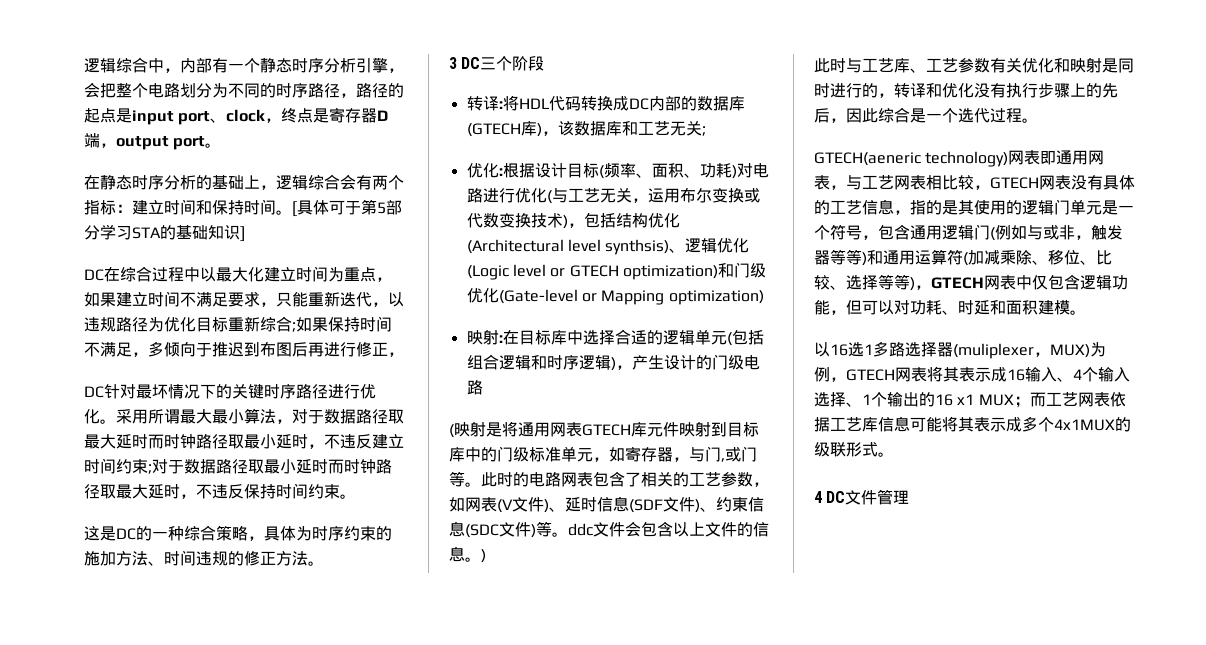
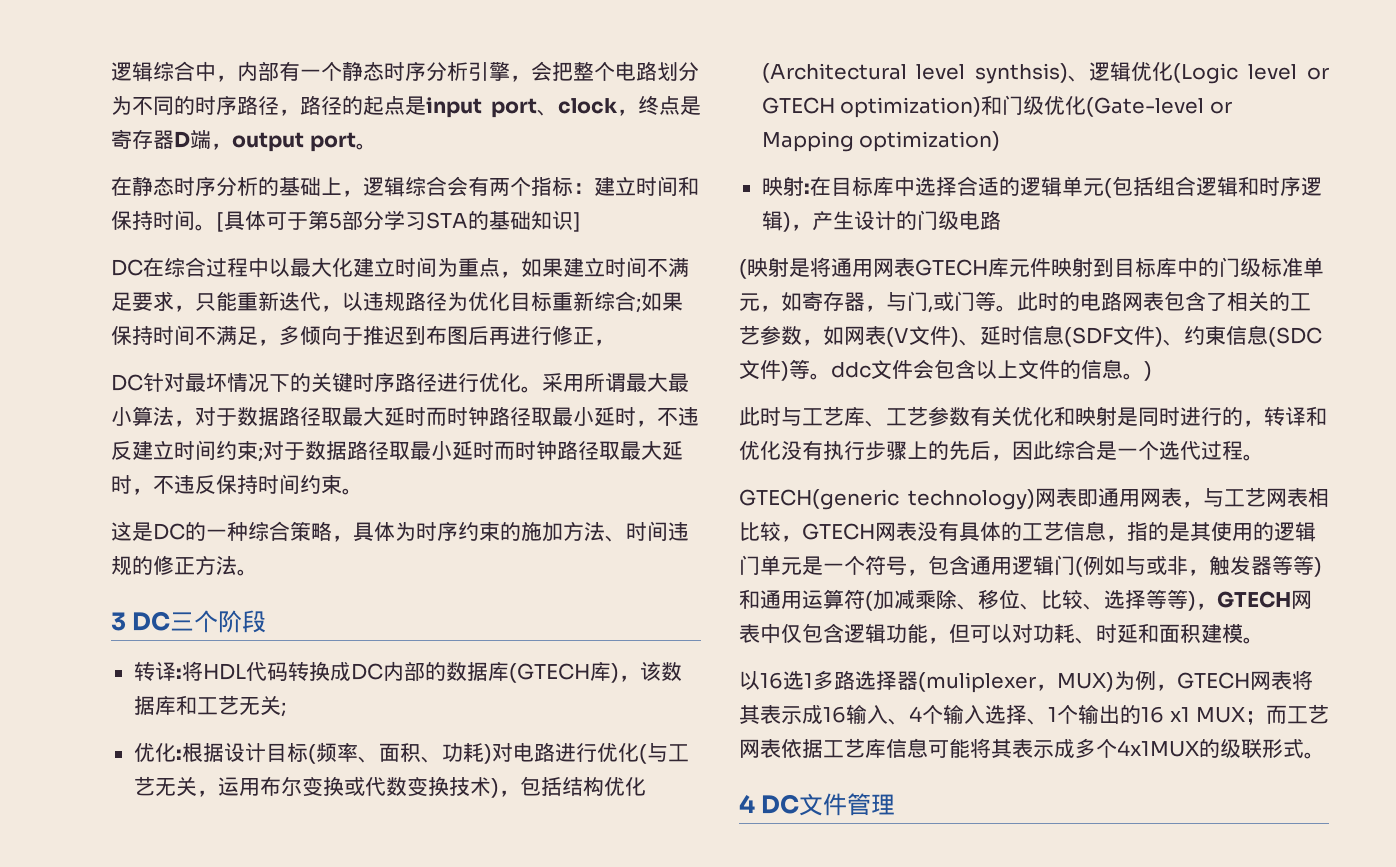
- GTECH(aeneric technology)网表即通用网表，与工艺网表相比较，GTECH网表没有具体的工艺信息，指的是其使用的逻辑门单元是一个符号，包含通用逻辑门(例如与或非，触发器等等)和通用运算符(加减乘除、移位、比较、选择等等)，GTECH网表中仅包含逻辑功能，但可以对功耗、时延和面积建模。
+ GTECH(generic technology)网表即通用网表，与工艺网表相比较，GTECH网表没有具体的工艺信息，指的是其使用的逻辑门单元是一个符号，包含通用逻辑门(例如与或非，触发器等等)和通用运算符(加减乘除、移位、比较、选择等等)，GTECH网表中仅包含逻辑功能，但可以对功耗、时延和面积建模。

